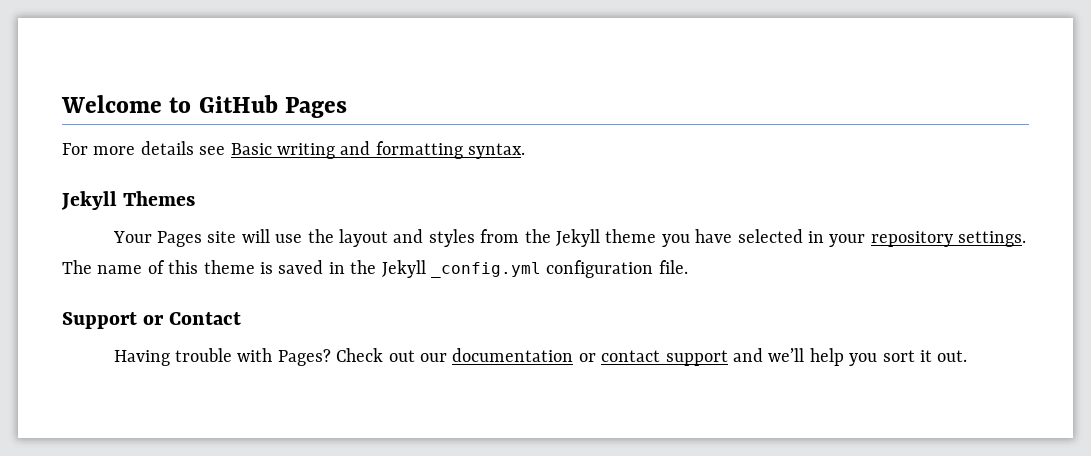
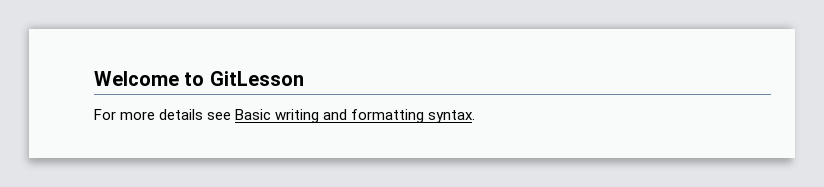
- Welcome to GitHub Pages
+ Welcome to GitLesson
- Jekyll Themes
- Your Pages site will use the layout and styles from the Jekyll theme you have selected in your repository settings. The name of this theme is saved in the Jekyll _config.yml configuration file.
- Support or Contact
- Having trouble with Pages? Check out our documentation or contact support and we’ll help you sort it out.

